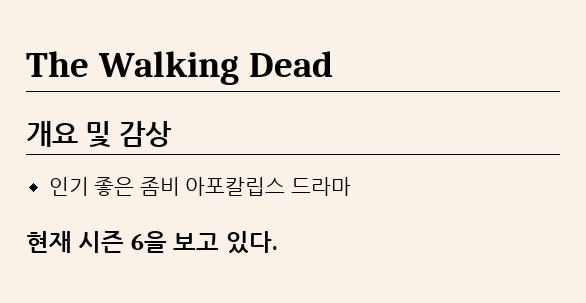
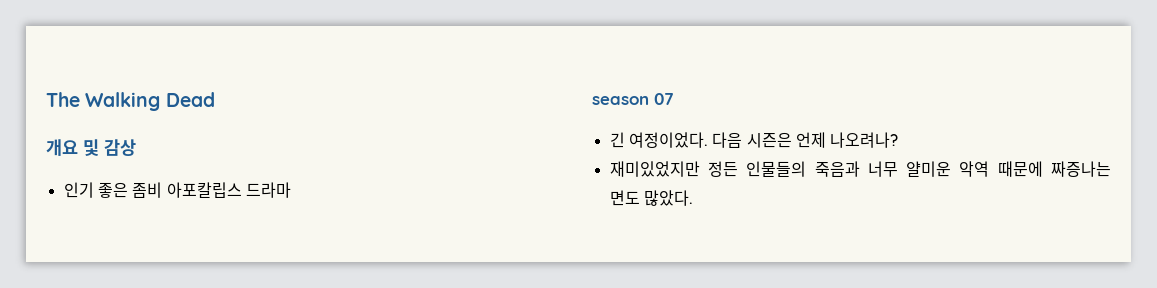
- 현재 시즌 6을 보고 있다.
+ season 07
+ 긴 여정이었다. 다음 시즌은 언제 나오려나?
+ 재미있었지만 정든 인물들의 죽음과 너무 얄미운 악역 때문에 짜증나는 면도 많았다.

